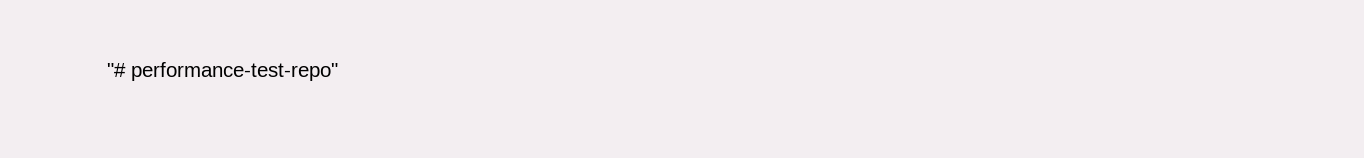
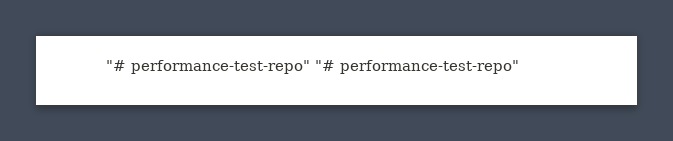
- "# performance-test-repo"
+ "# performance-test-repo" "# performance-test-repo"

